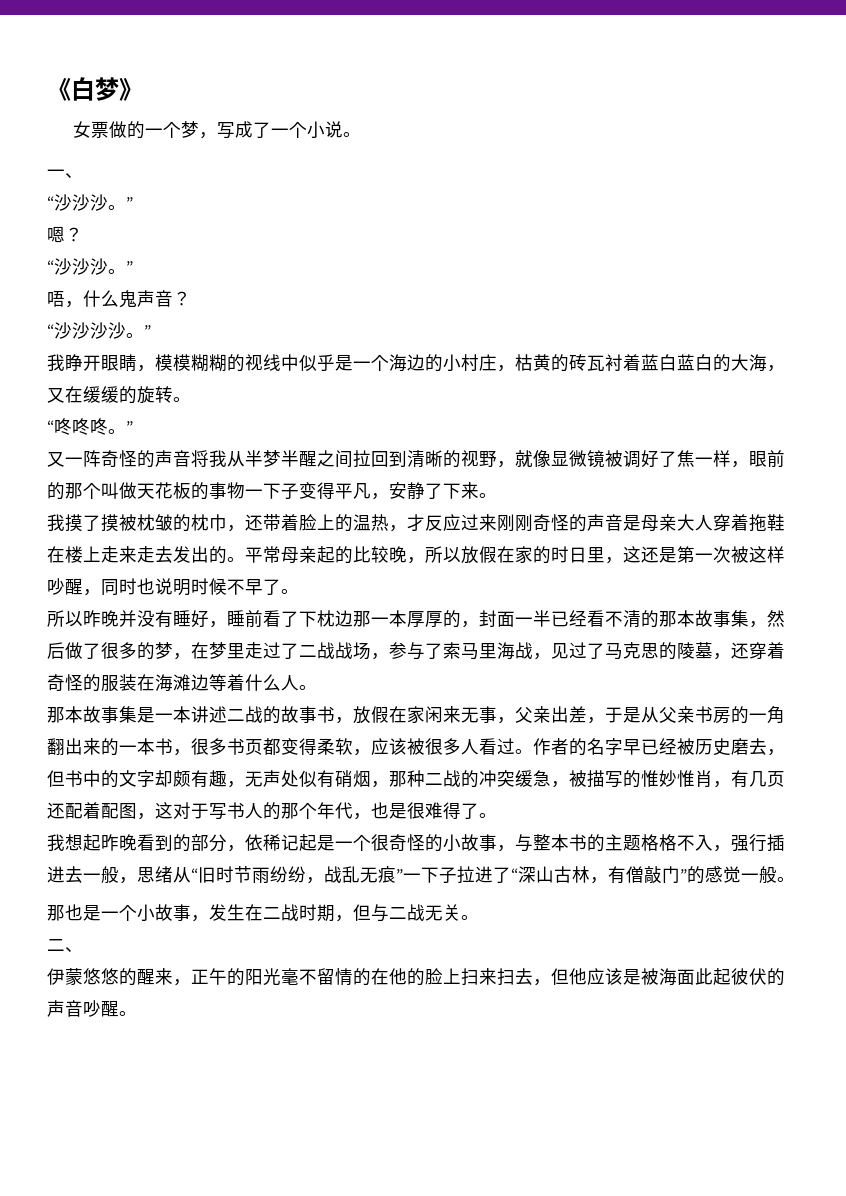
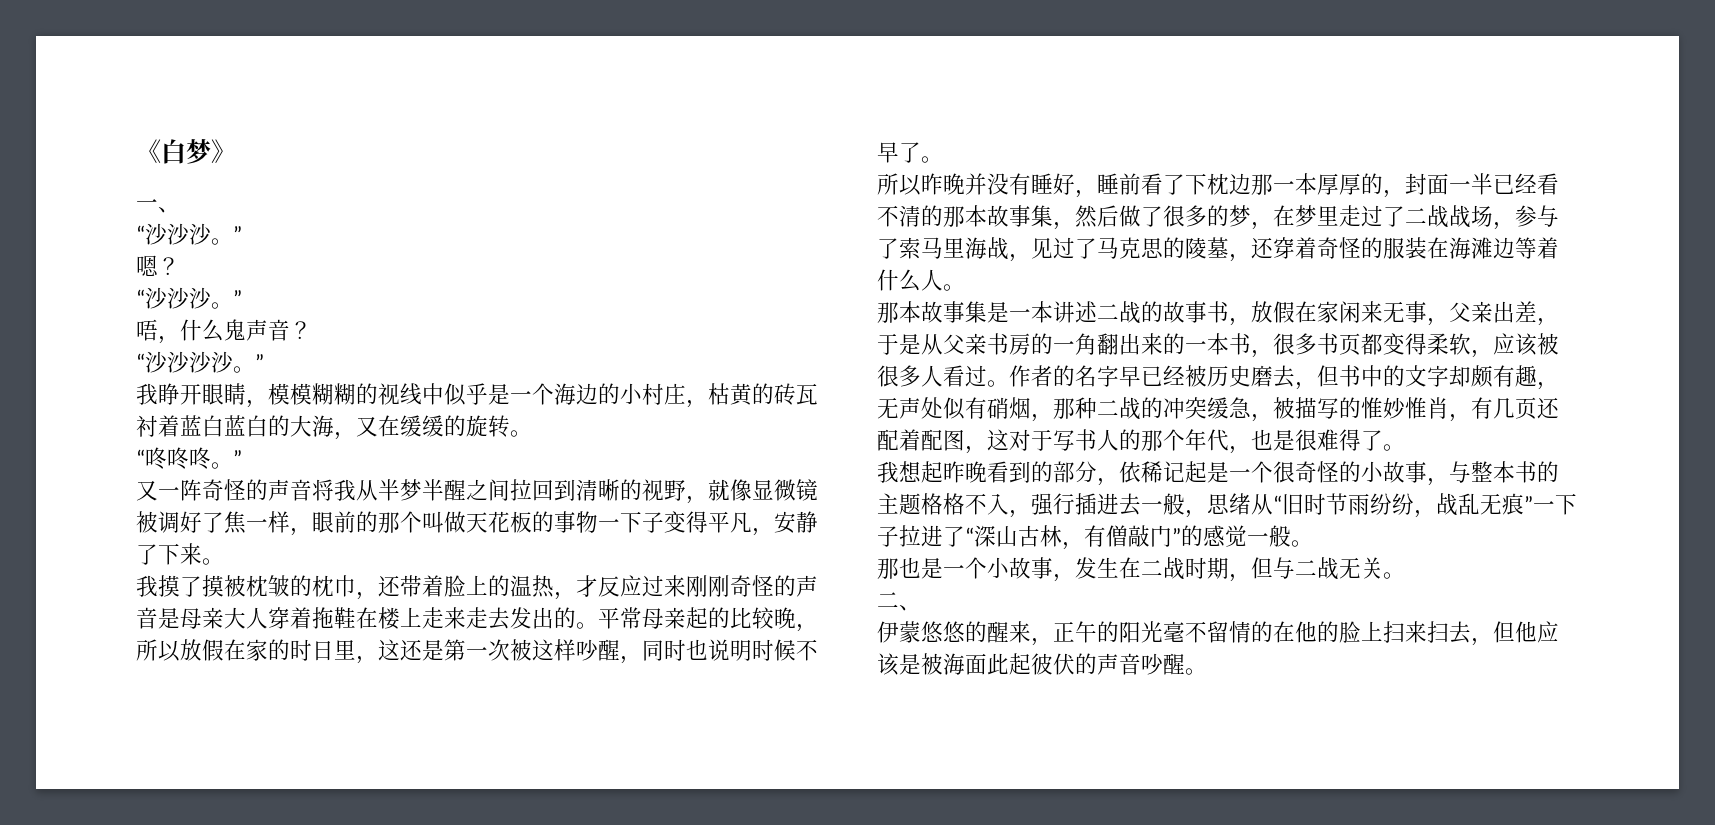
- 女票做的一个梦，写成了一个小说。

